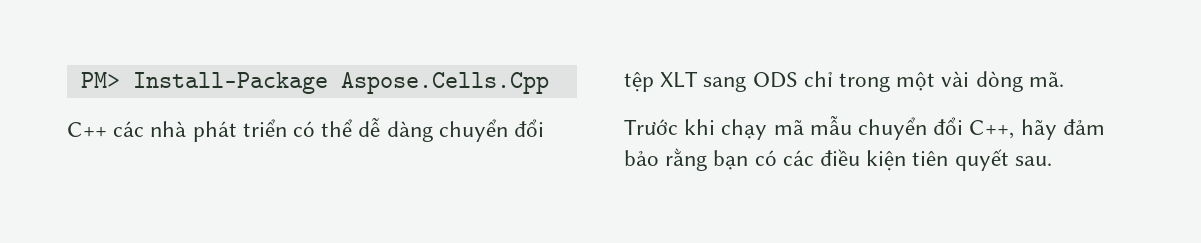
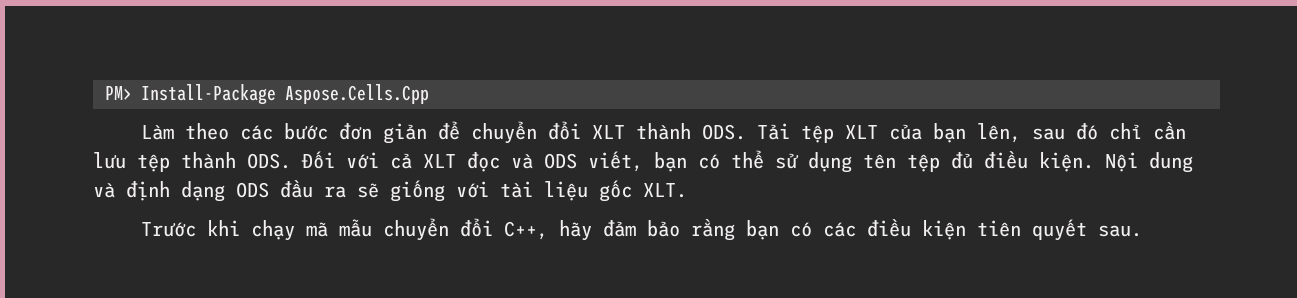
- C++ các nhà phát triển có thể dễ dàng chuyển đổi tệp XLT sang ODS chỉ trong một vài dòng mã.
+ Làm theo các bước đơn giản để chuyển đổi XLT thành ODS. Tải tệp XLT của bạn lên, sau đó chỉ cần lưu tệp thành ODS. Đối với cả XLT đọc và ODS viết, bạn có thể sử dụng tên tệp đủ điều kiện. Nội dung và định dạng ODS đầu ra sẽ giống với tài liệu gốc XLT.

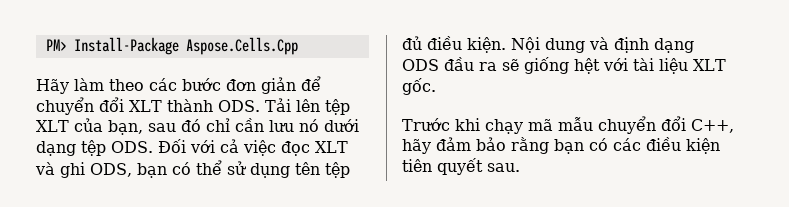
- Làm theo các bước đơn giản để chuyển đổi XLT thành ODS. Tải tệp XLT của bạn lên, sau đó chỉ cần lưu tệp thành ODS. Đối với cả XLT đọc và ODS viết, bạn có thể sử dụng tên tệp đủ điều kiện.
+ Hãy làm theo các bước đơn giản để chuyển đổi XLT thành ODS. Tải lên tệp XLT của bạn, sau đó chỉ cần lưu nó dưới dạng tệp ODS. Đối với cả việc đọc XLT và ghi ODS, bạn có thể sử dụng tên tệp đủ điều kiện.
- Nội dung và định dạng ODS đầu ra sẽ giống với tài liệu gốc XLT.
+ Nội dung và định dạng ODS đầu ra sẽ giống hệt với tài liệu XLT gốc.

